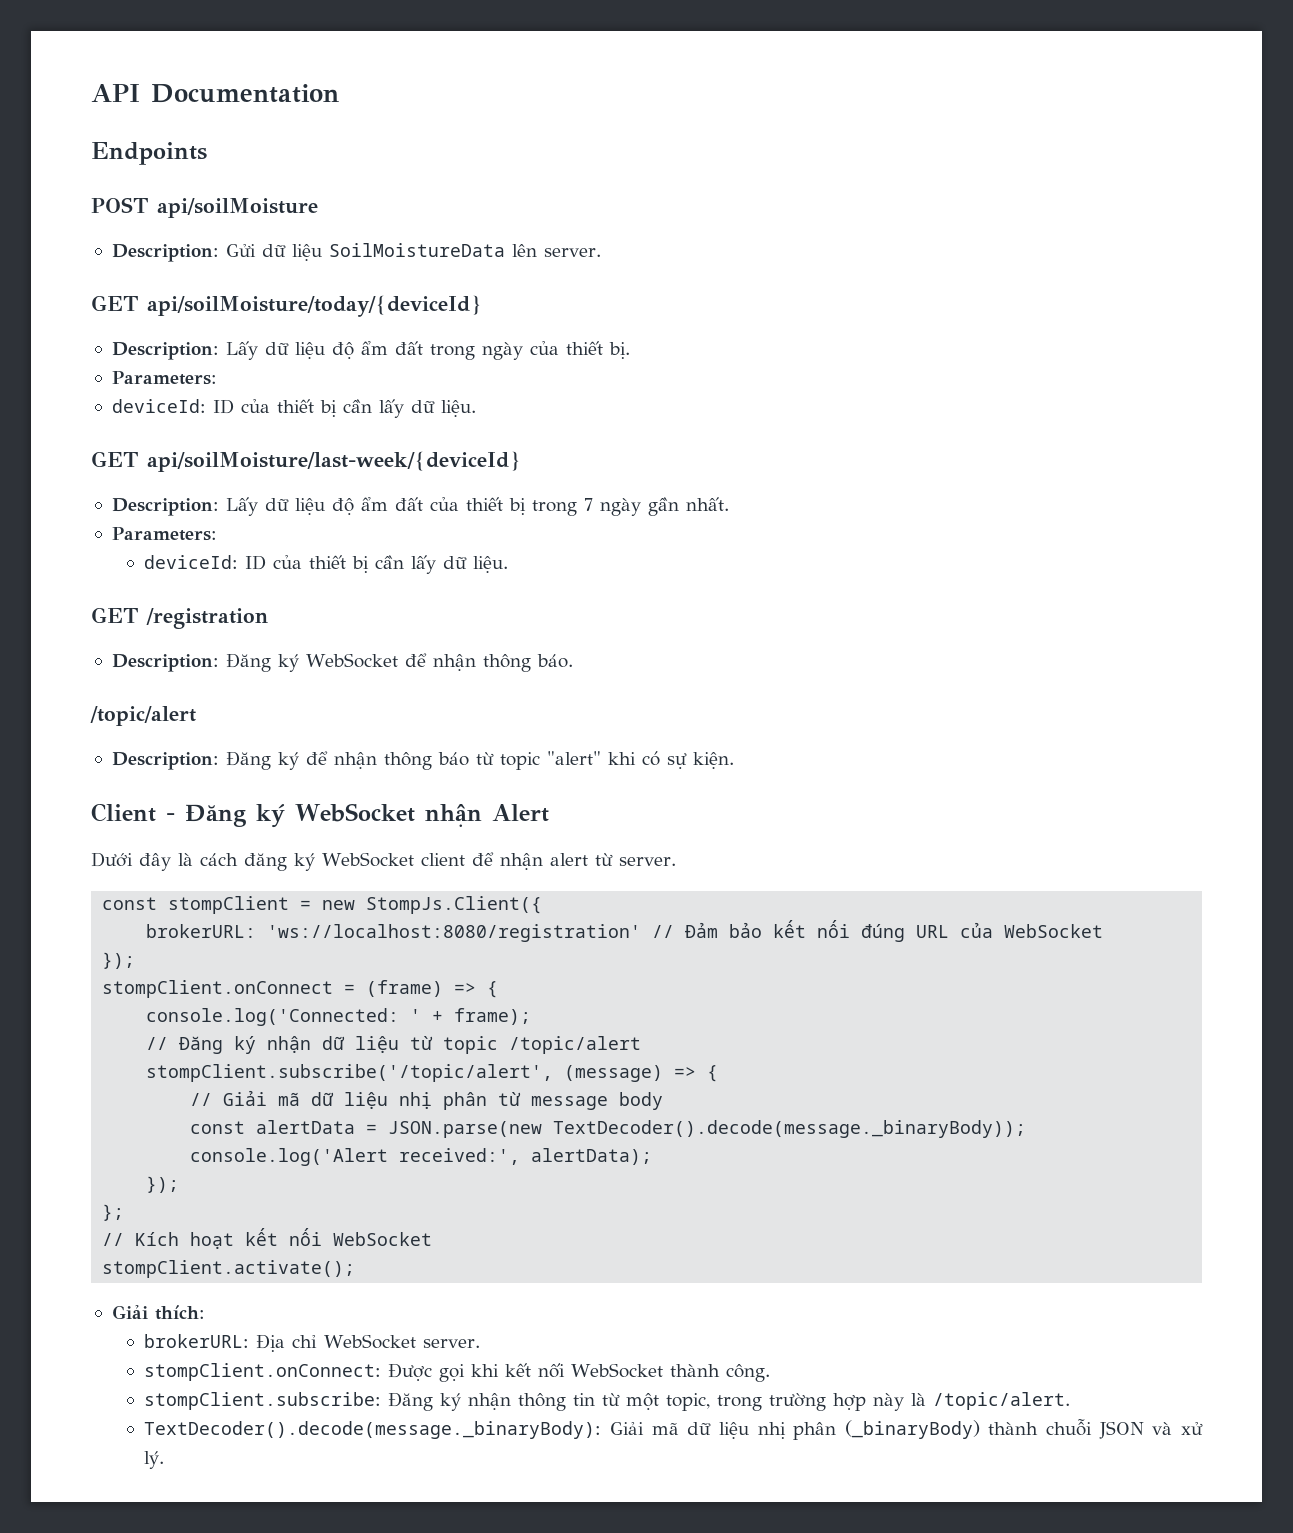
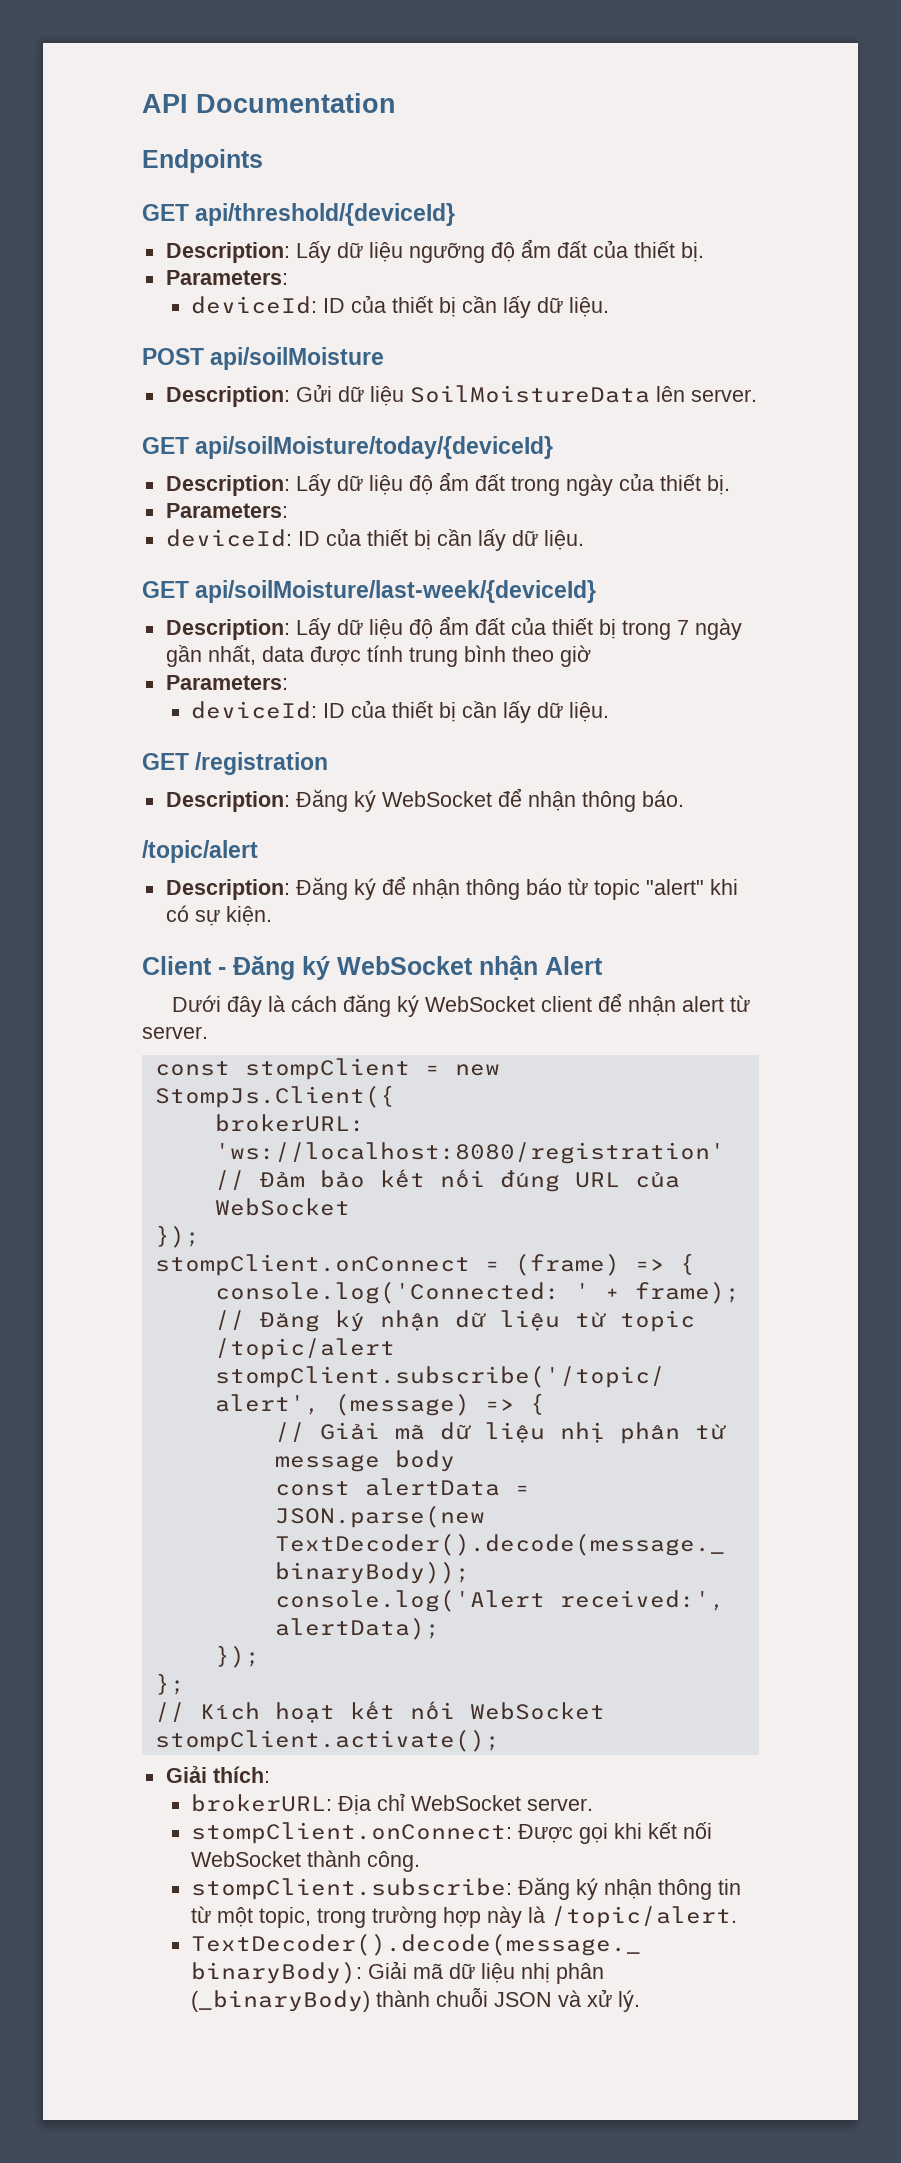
+ GET api/threshold/{deviceId}
+ Description: Lấy dữ liệu ngưỡng độ ẩm đất của thiết bị.
+ Parameters:
+ deviceId: ID của thiết bị cần lấy dữ liệu.
- Description: Lấy dữ liệu độ ẩm đất của thiết bị trong 7 ngày gần nhất.
+ Description: Lấy dữ liệu độ ẩm đất của thiết bị trong 7 ngày gần nhất, data được tính trung bình theo giờ

